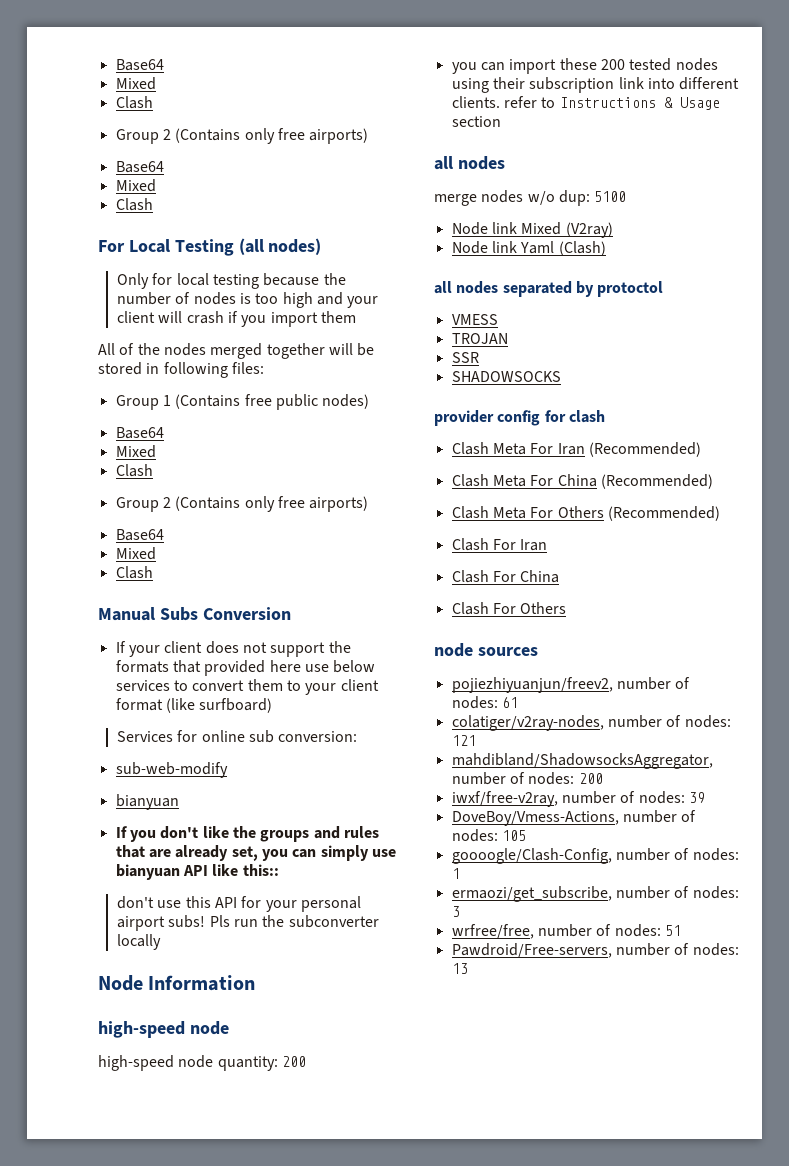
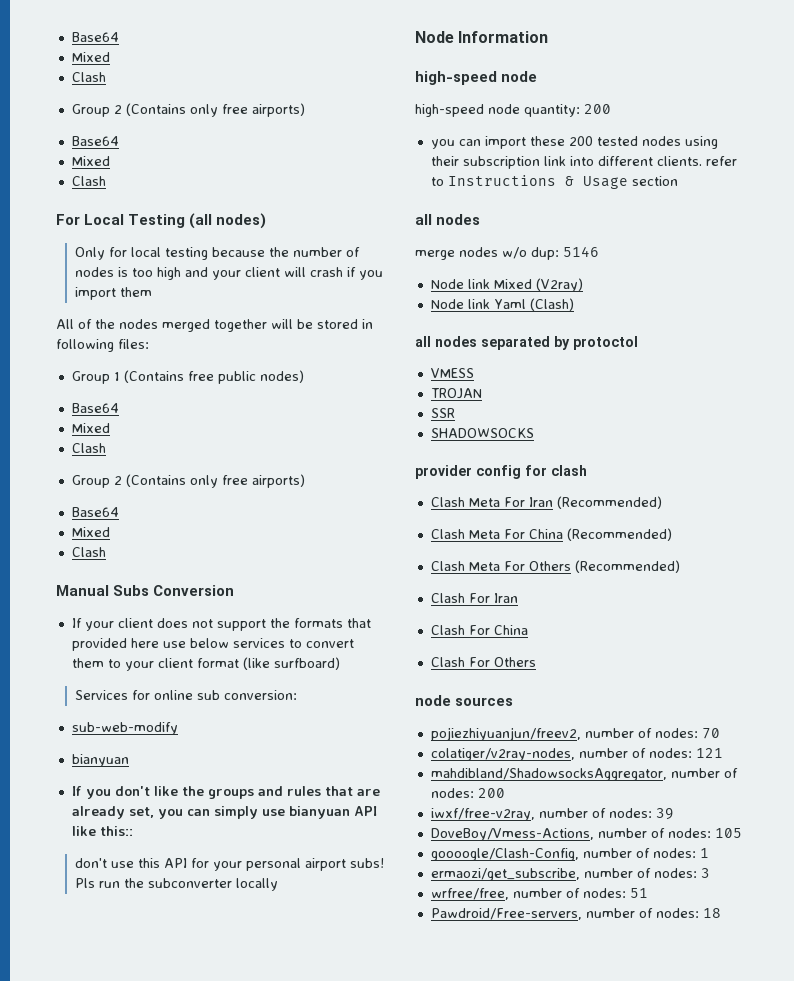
- merge nodes w/o dup: 5100
+ merge nodes w/o dup: 5146
- pojiezhiyuanjun/freev2, number of nodes: 61
+ pojiezhiyuanjun/freev2, number of nodes: 70
- Pawdroid/Free-servers, number of nodes: 13
+ Pawdroid/Free-servers, number of nodes: 18

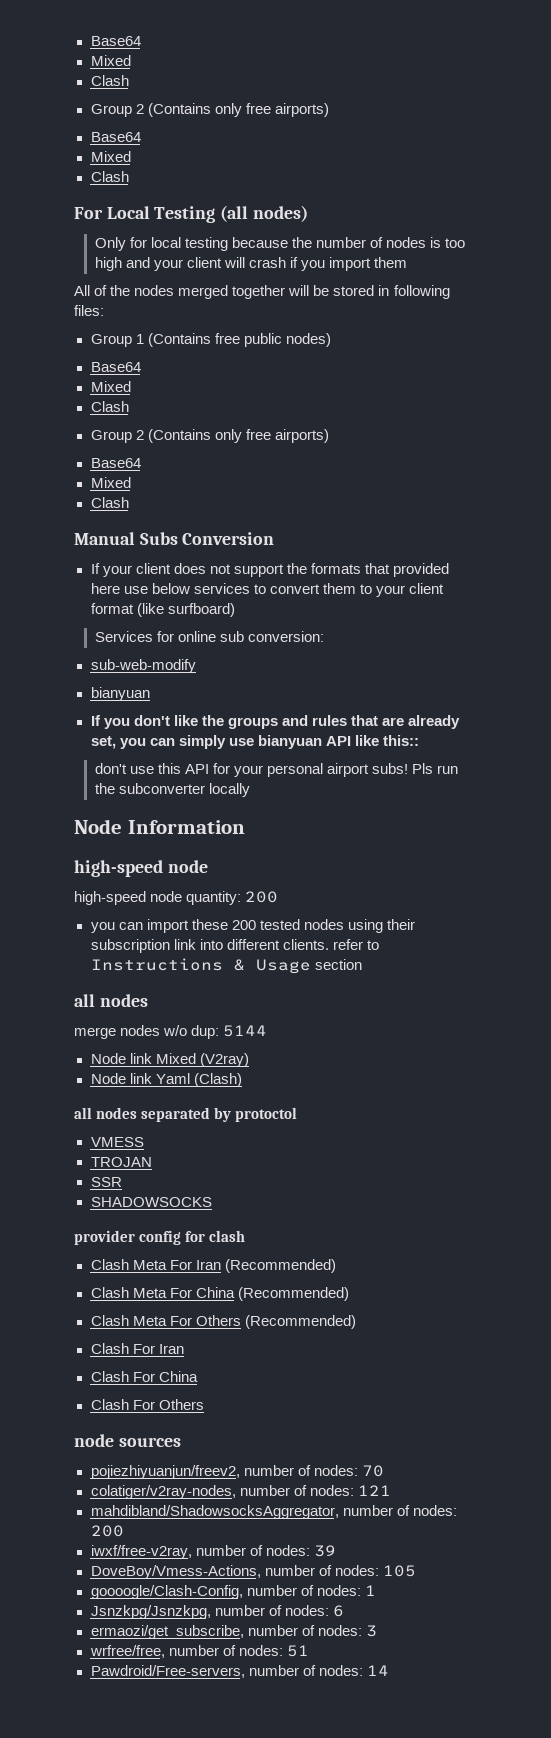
- merge nodes w/o dup: 5146
+ merge nodes w/o dup: 5144
+ Jsnzkpg/Jsnzkpg, number of nodes: 6
- Pawdroid/Free-servers, number of nodes: 18
+ Pawdroid/Free-servers, number of nodes: 14

